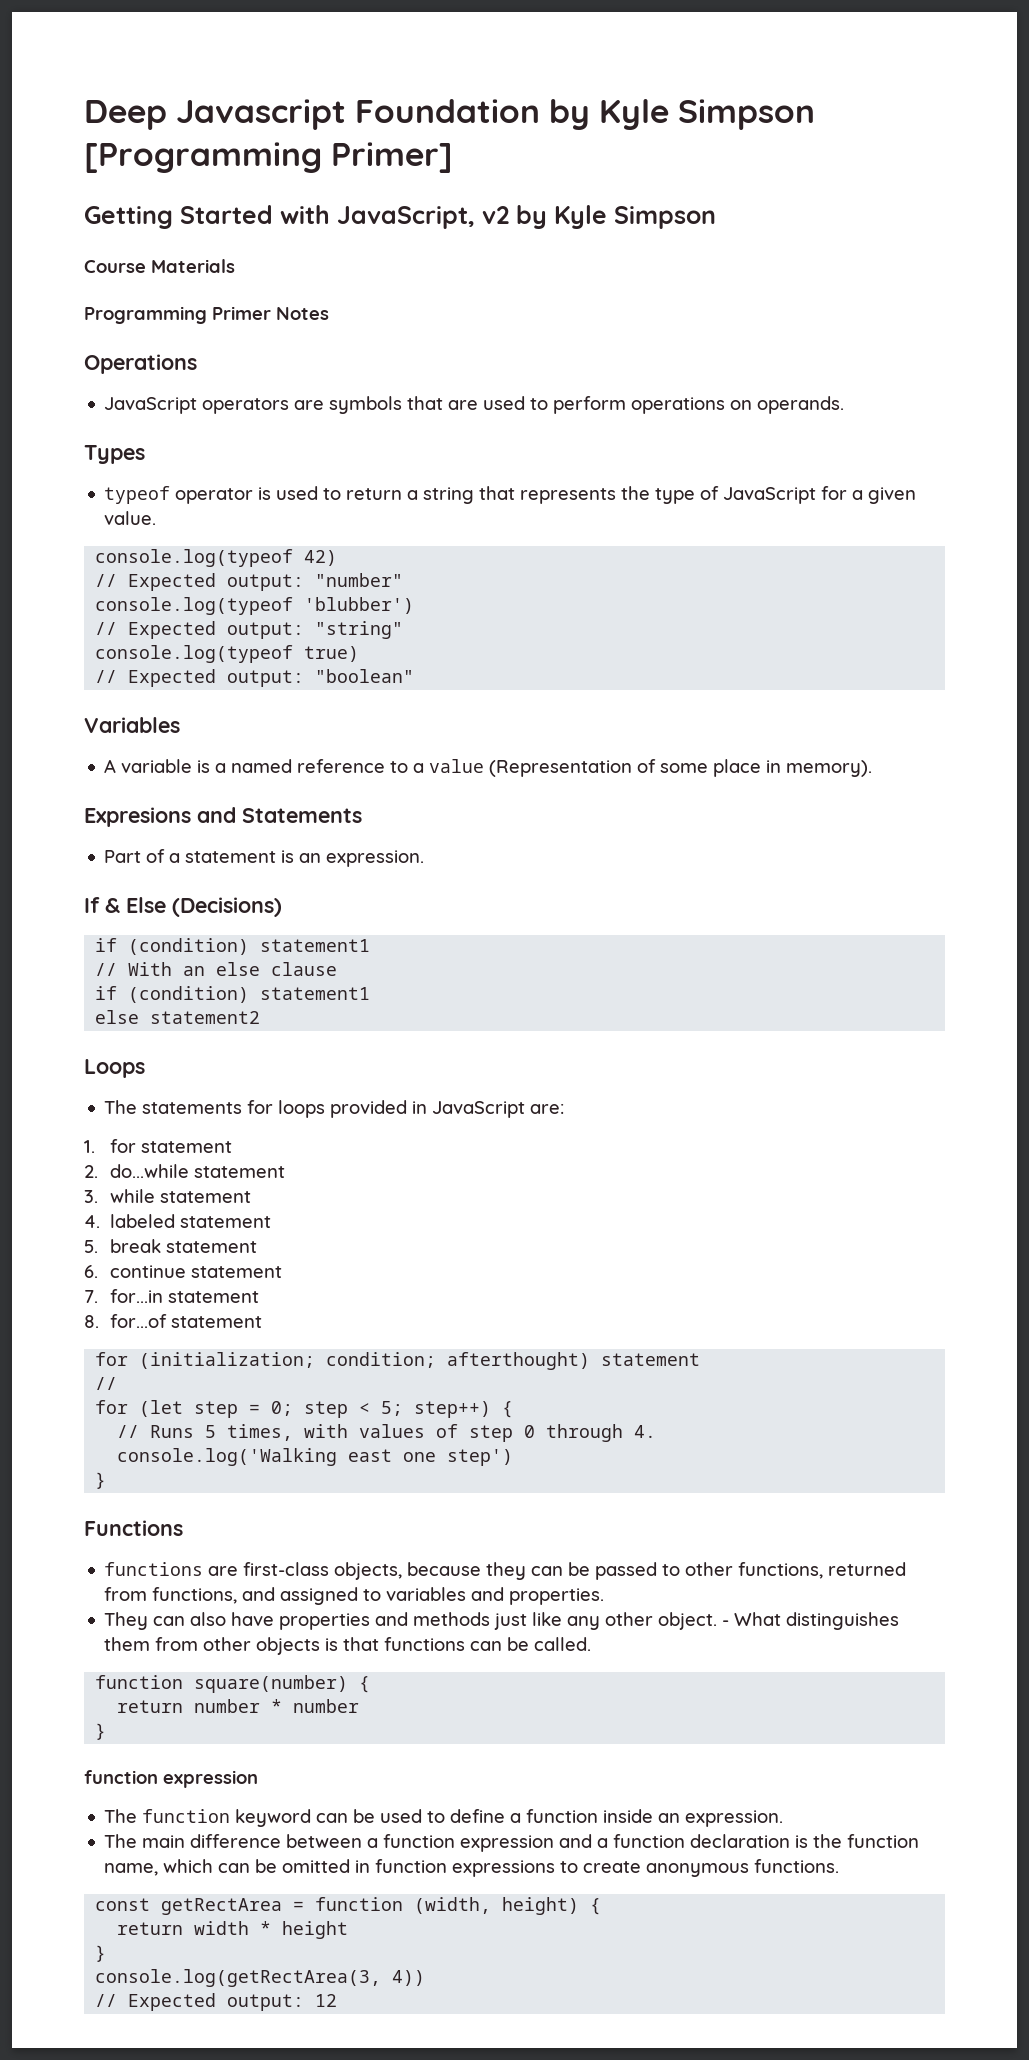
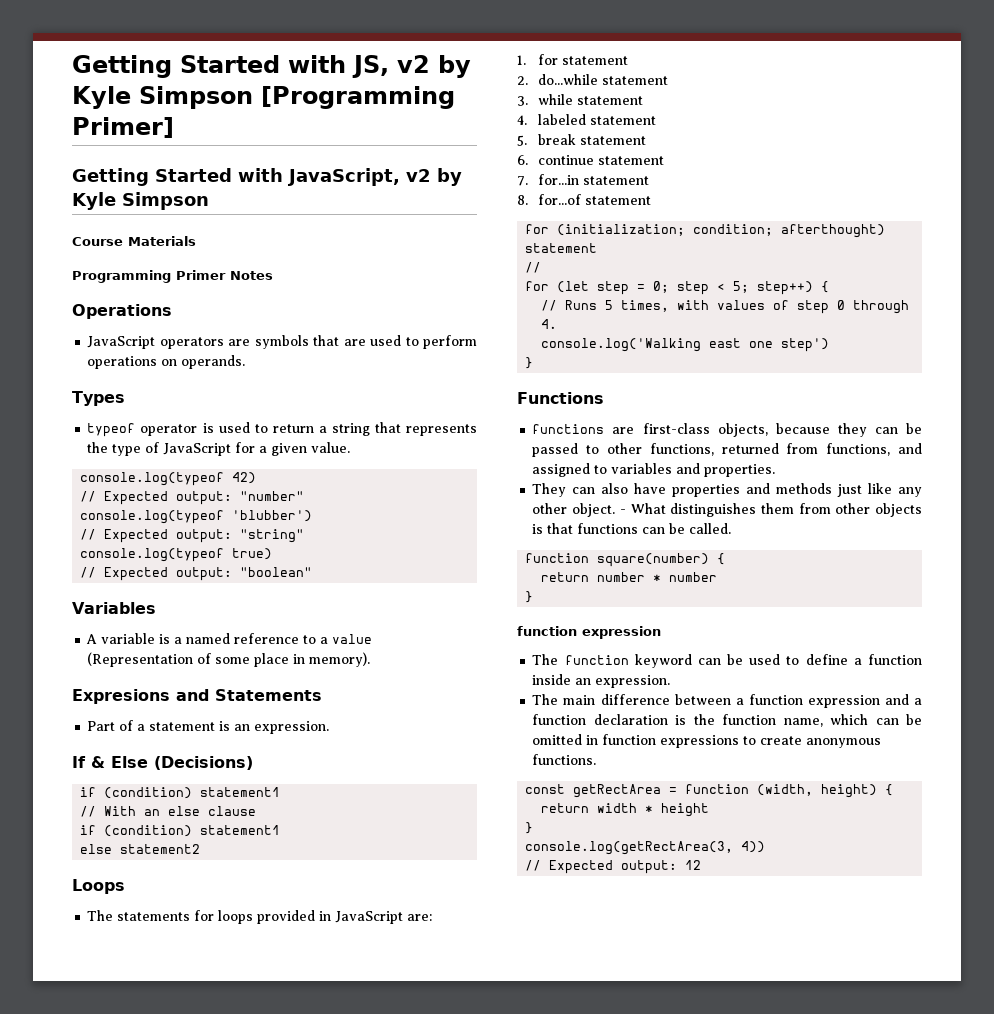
- Deep Javascript Foundation by Kyle Simpson [Programming Primer]
+ Getting Started with JS, v2 by Kyle Simpson [Programming Primer]

